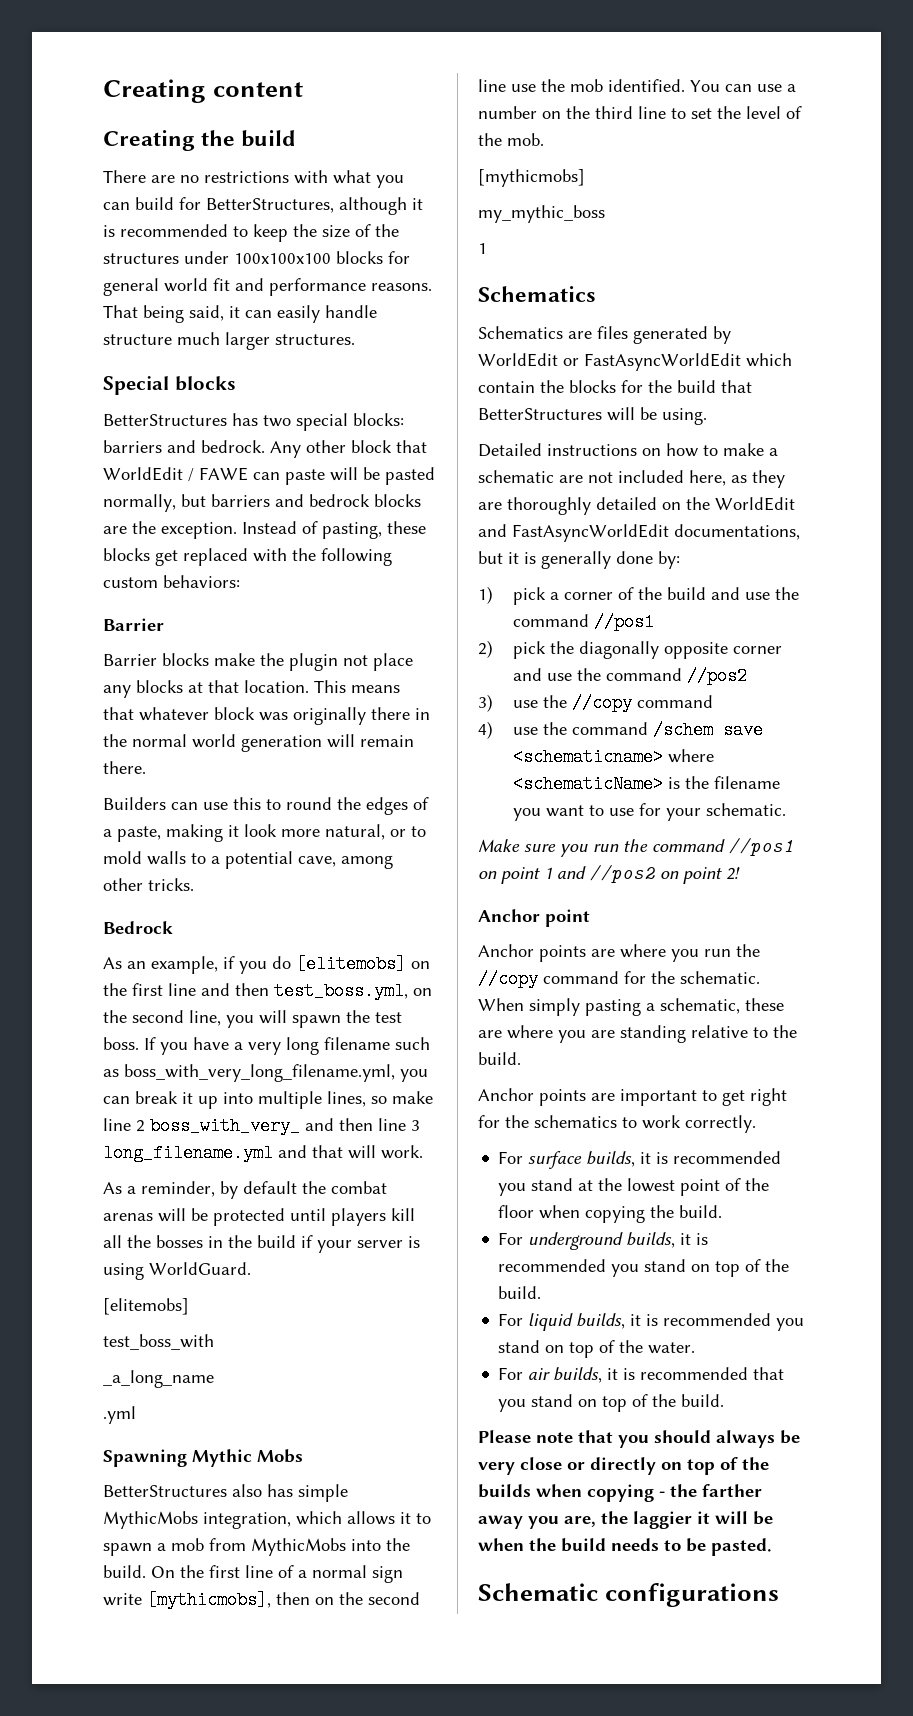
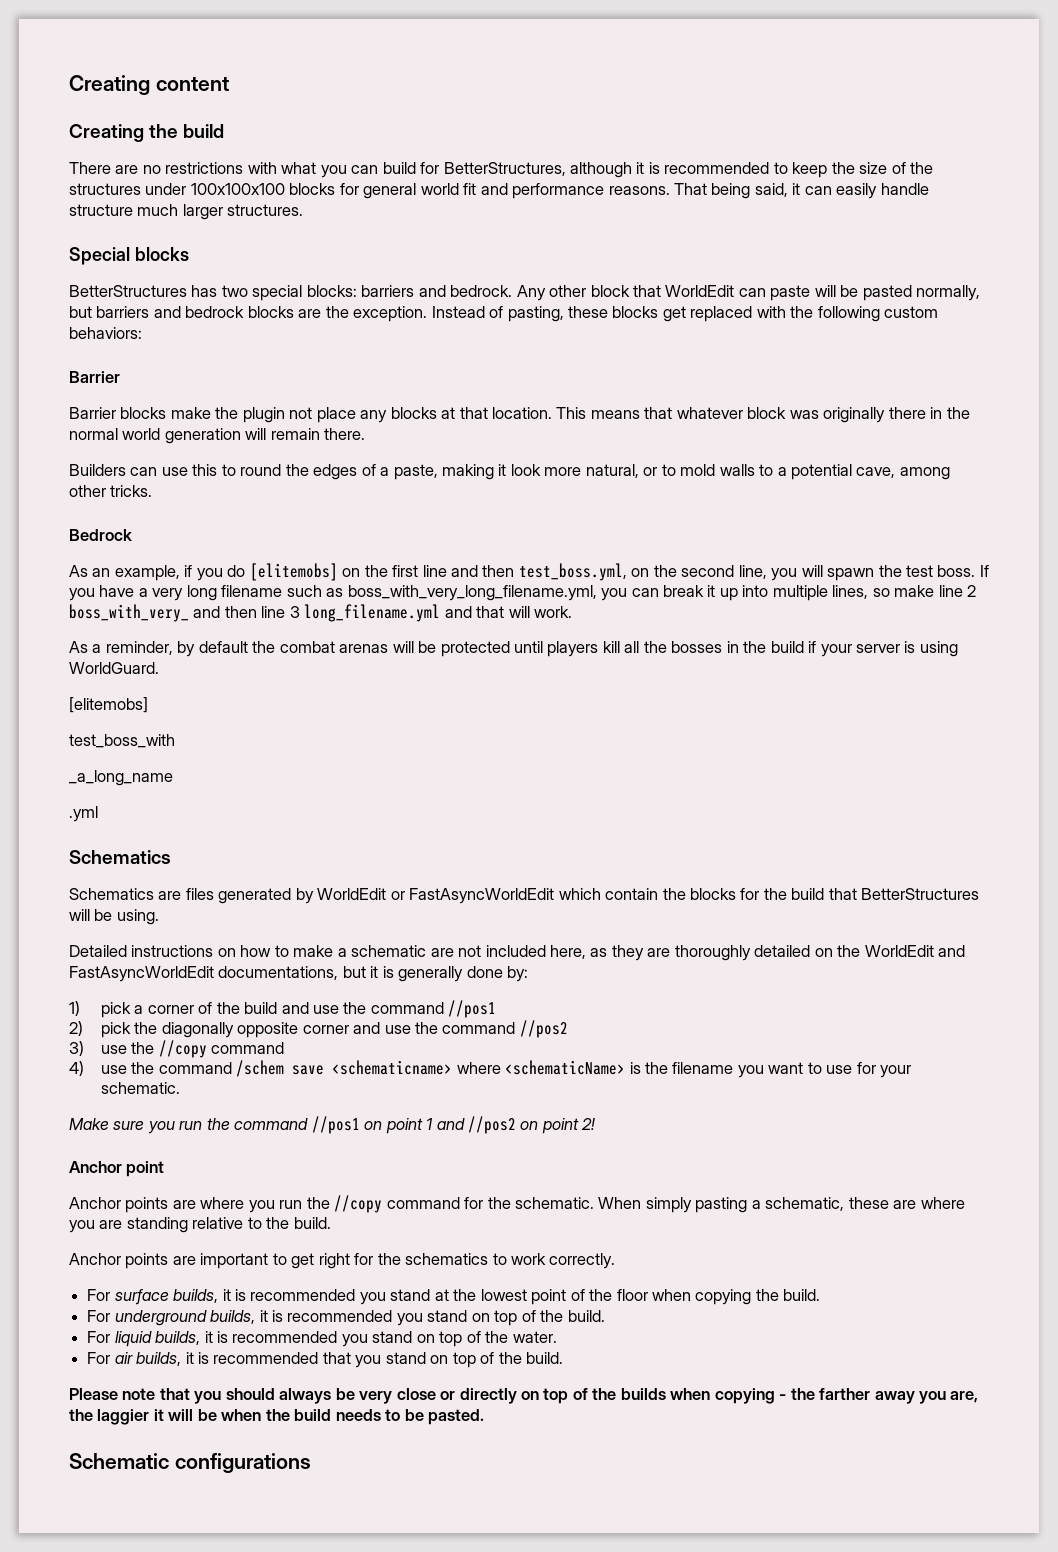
- Any other block that WorldEdit / FAWE can paste will be pasted normally, but barriers and bedrock blocks are the exception.
+ Any other block that WorldEdit can paste will be pasted normally, but barriers and bedrock blocks are the exception.
- Spawning Mythic Mobs
- BetterStructures also has simple MythicMobs integration, which allows it to spawn a mob from MythicMobs into the build. On the first line of a normal sign write [mythicmobs], then on the second line use the mob identified. You can use a number on the third line to set the level of the mob.
- [mythicmobs]
- my_mythic_boss
- 1

